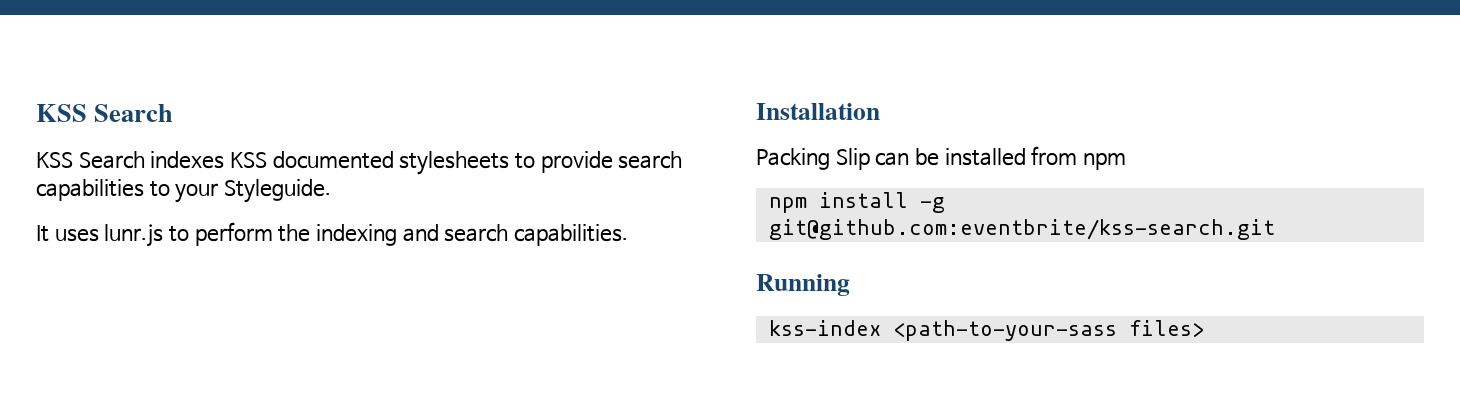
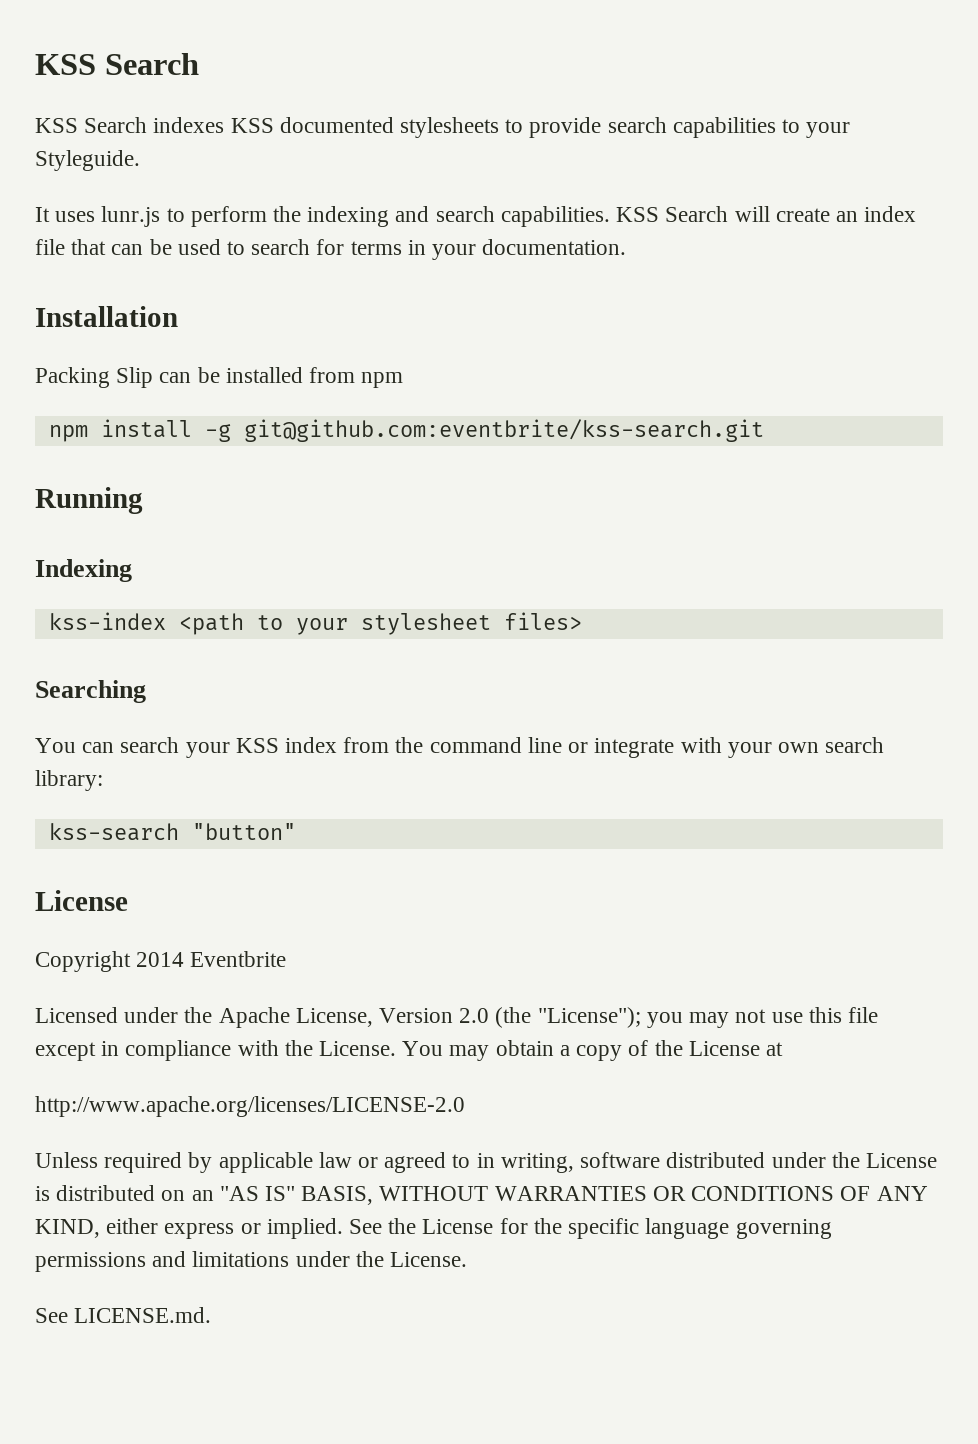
+ KSS Search will create an index file that can be used to search for terms in your documentation.
+ Indexing
- kss-index <path-to-your-sass files>
+ kss-index <path to your stylesheet files>
+ Searching
+ You can search your KSS index from the command line or integrate with your own search library:
+ kss-search "button"
+ License
+ Copyright 2014 Eventbrite
+ Licensed under the Apache License, Version 2.0 (the "License"); you may not use this file except in compliance with the License. You may obtain a copy of the License at
+ http://www.apache.org/licenses/LICENSE-2.0
+ Unless required by applicable law or agreed to in writing, software distributed under the License is distributed on an "AS IS" BASIS, WITHOUT WARRANTIES OR CONDITIONS OF ANY KIND, either express or implied. See the License for the specific language governing permissions and limitations under the License.
+ See LICENSE.md.

